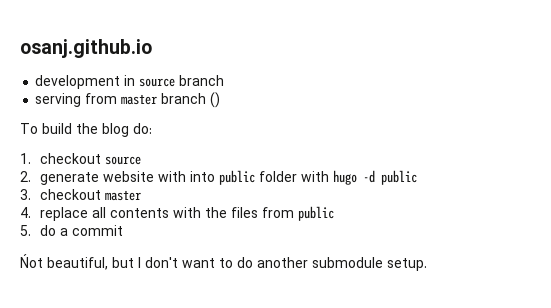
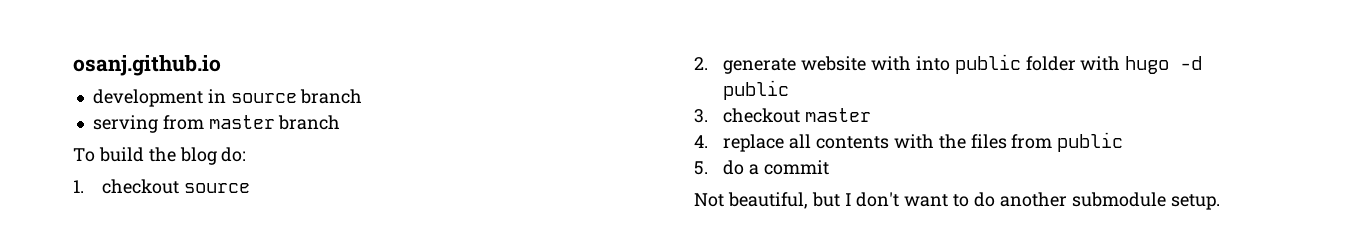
- serving from master branch ()
+ serving from master branch
- Ńot beautiful, but I don't want to do another submodule setup.
+ Not beautiful, but I don't want to do another submodule setup.

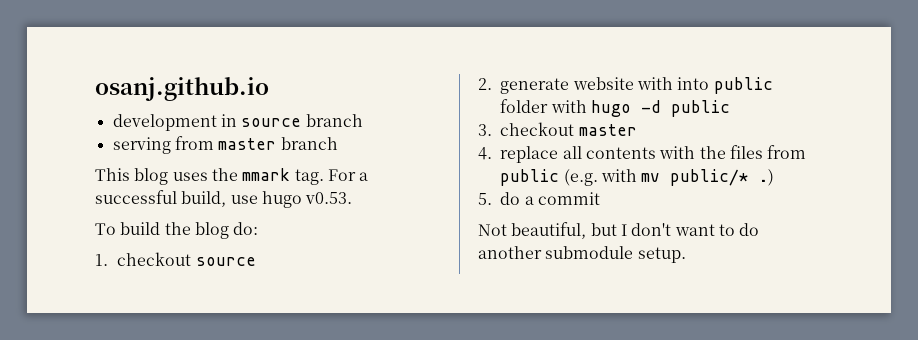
+ This blog uses the mmark tag. For a successful build, use hugo v0.53.
- 4. replace all contents with the files from public
+ 4. replace all contents with the files from public (e.g. with mv public/* .)

